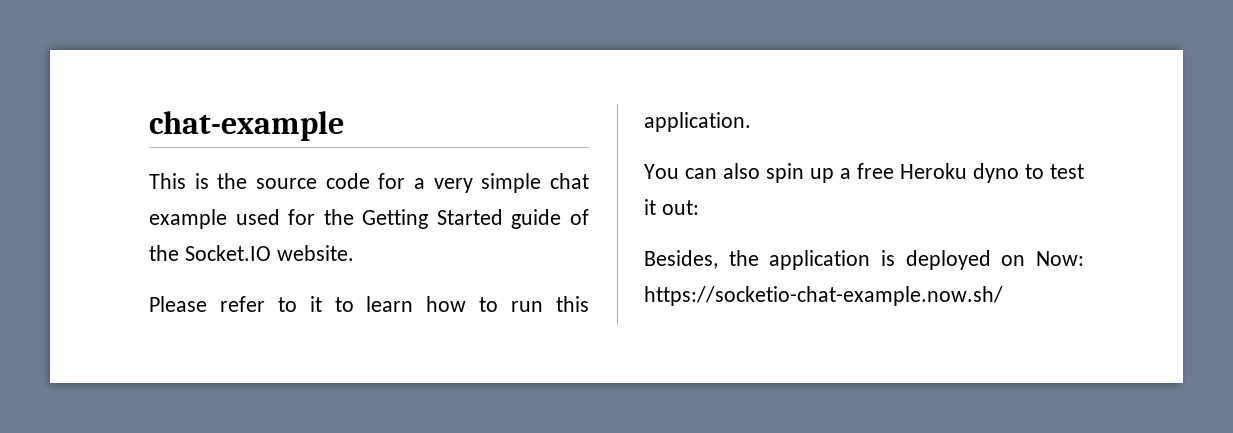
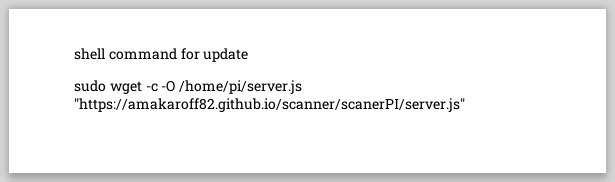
- chat-example
- This is the source code for a very simple chat example used for the Getting Started guide of the Socket.IO website.
- Please refer to it to learn how to run this application.
- You can also spin up a free Heroku dyno to test it out:
- Besides, the application is deployed on Now: https://socketio-chat-example.now.sh/
+ shell command for update
+ sudo wget -c -O /home/pi/server.js "https://amakaroff82.github.io/scanner/scanerPI/server.js"

